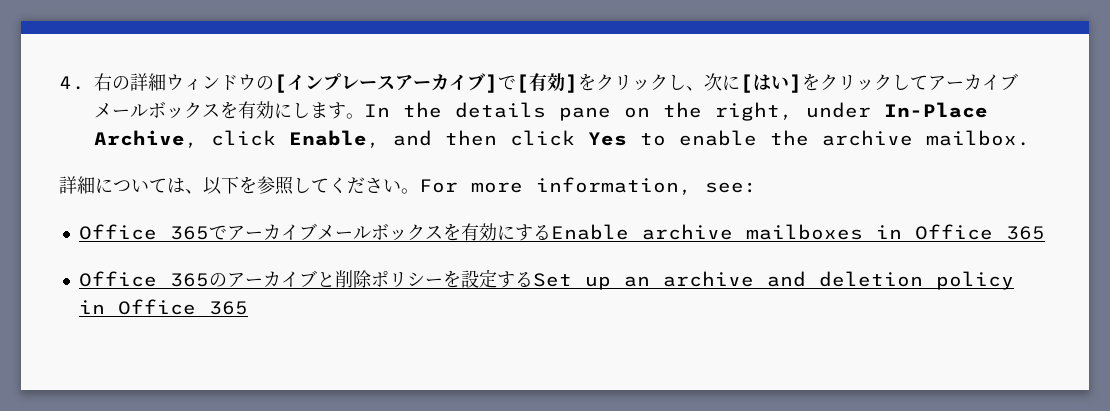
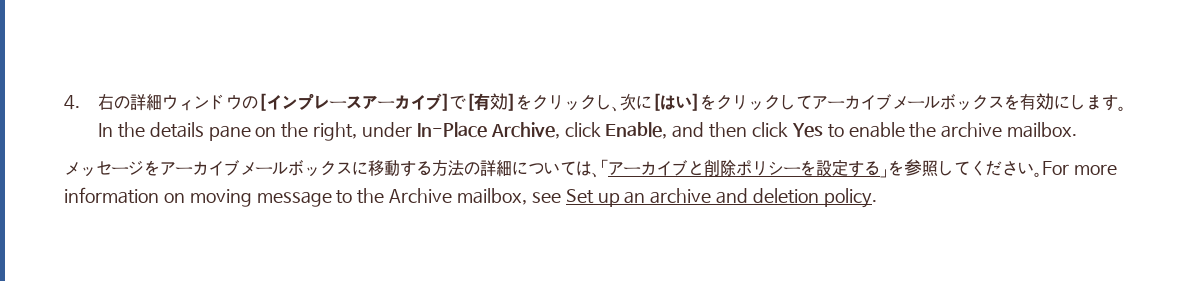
- 詳細については、以下を参照してください。For more information, see:
- Office 365でアーカイブメールボックスを有効にするEnable archive mailboxes in Office 365
- Office 365のアーカイブと削除ポリシーを設定するSet up an archive and deletion policy in Office 365
+ メッセージをアーカイブメールボックスに移動する方法の詳細については、「アーカイブと削除ポリシーを設定する」を参照してください。For more information on moving message to the Archive mailbox, see Set up an archive and deletion policy.

